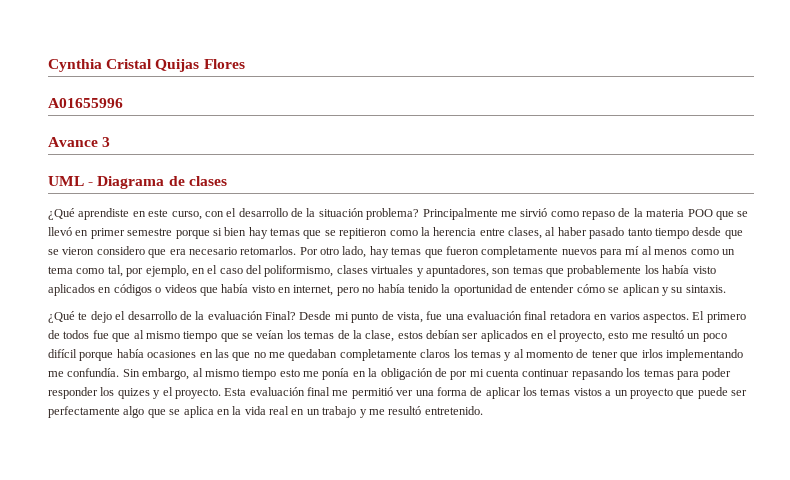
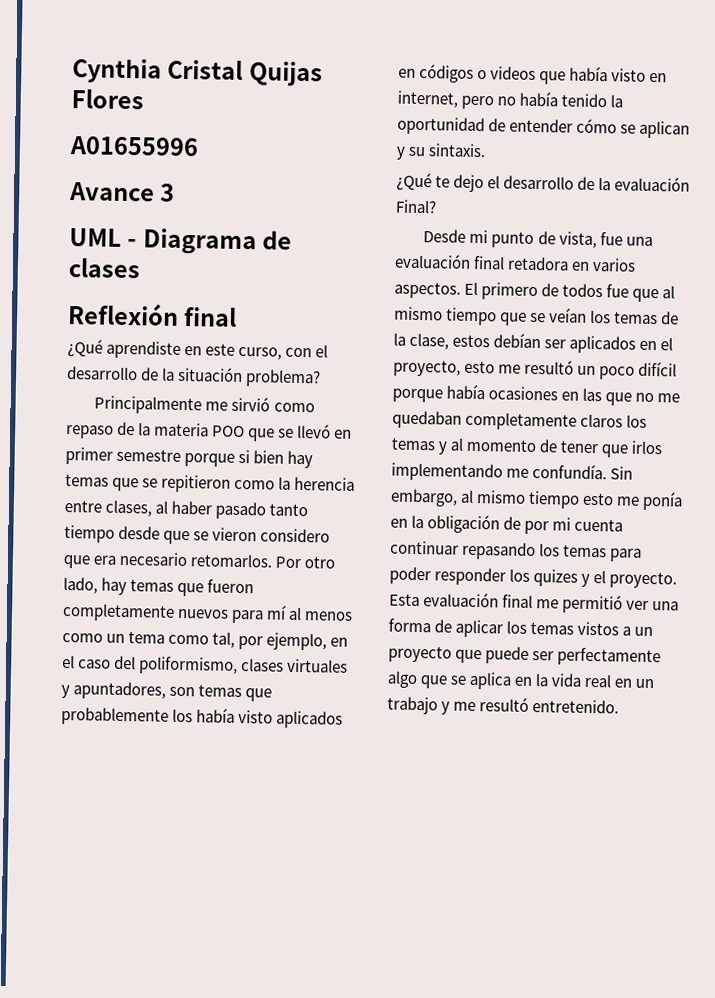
+ Reflexión final
- ¿Qué aprendiste en este curso, con el desarrollo de la situación problema? Principalmente me sirvió como repaso de la materia POO que se llevó en primer semestre porque si bien hay temas que se repitieron como la herencia entre clases, al haber pasado tanto tiempo desde que se vieron considero que era necesario retomarlos.
+ ¿Qué aprendiste en este curso, con el desarrollo de la situación problema?
+ Principalmente me sirvió como repaso de la materia POO que se llevó en primer semestre porque si bien hay temas que se repitieron como la herencia entre clases, al haber pasado tanto tiempo desde que se vieron considero que era necesario retomarlos.
- ¿Qué te dejo el desarrollo de la evaluación Final? Desde mi punto de vista, fue una evaluación final retadora en varios aspectos.
+ ¿Qué te dejo el desarrollo de la evaluación Final?
+ Desde mi punto de vista, fue una evaluación final retadora en varios aspectos.

